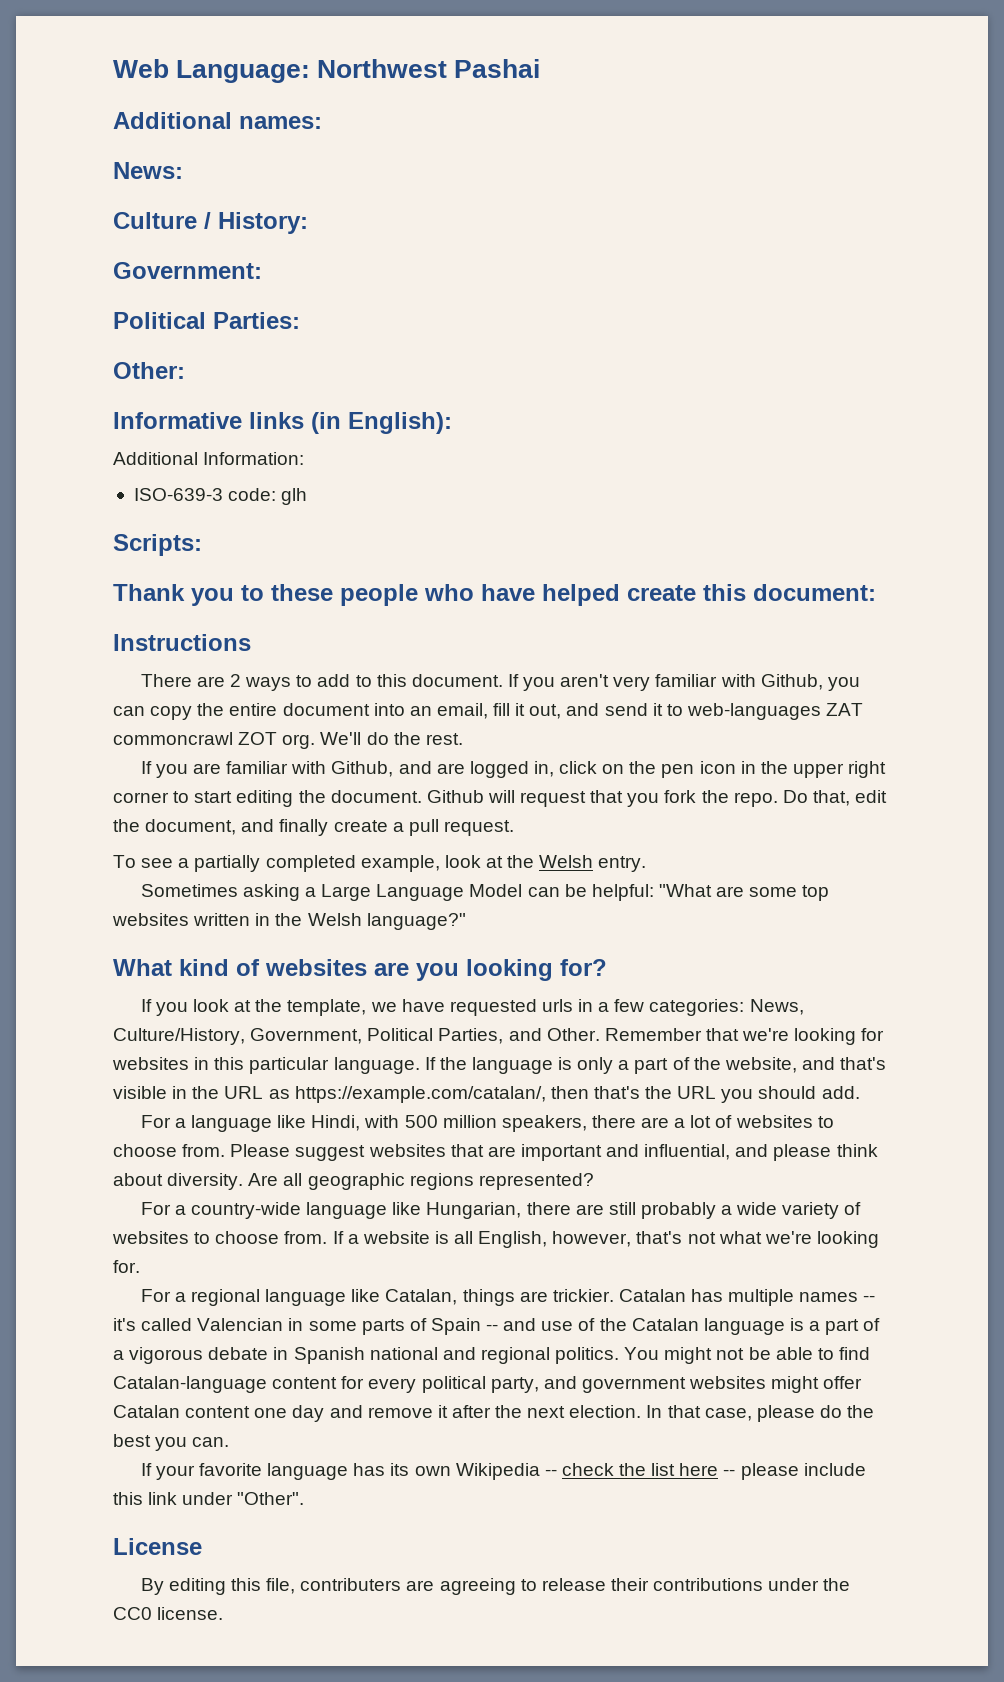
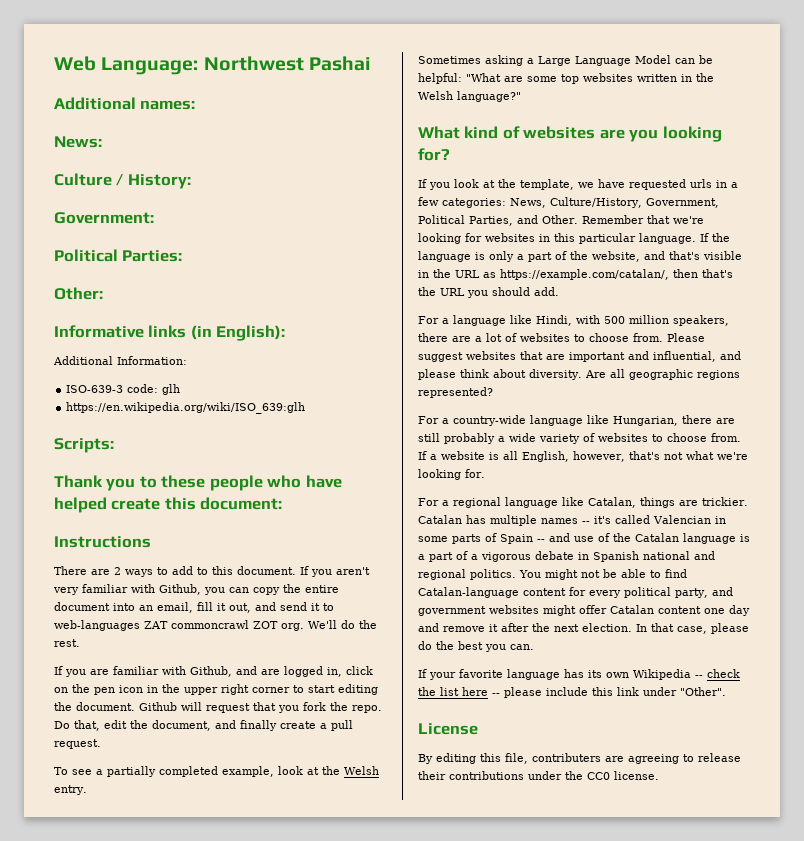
+ https://en.wikipedia.org/wiki/ISO_639:glh

